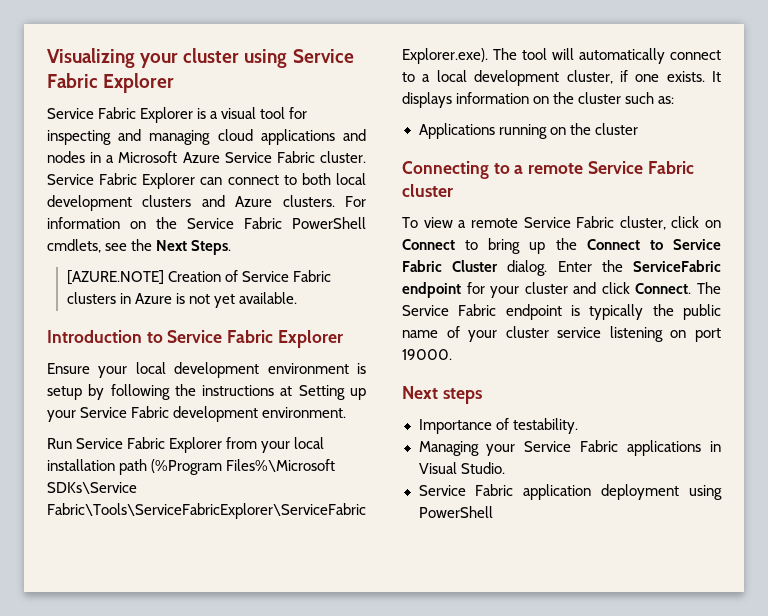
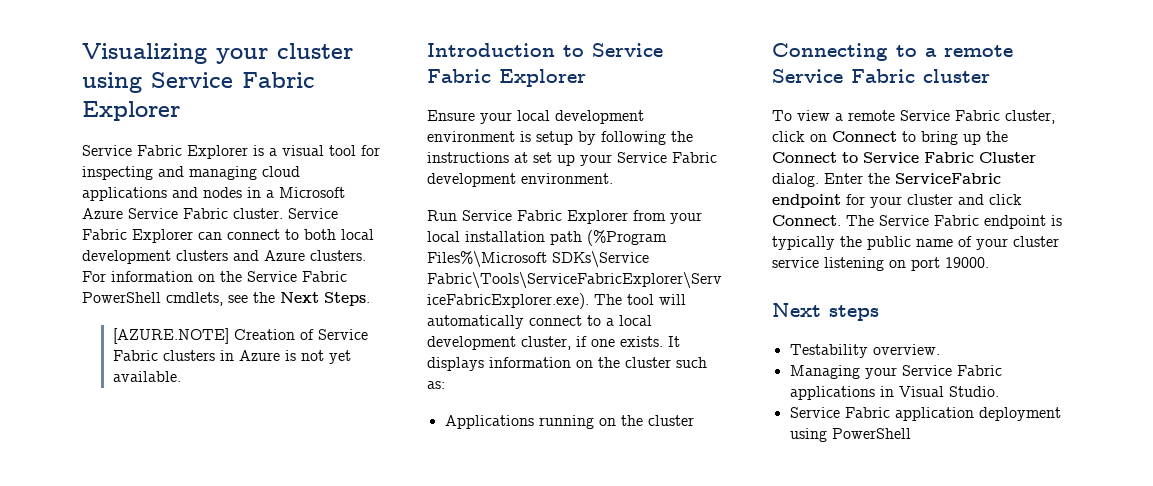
- Ensure your local development environment is setup by following the instructions at Setting up your Service Fabric development environment.
+ Ensure your local development environment is setup by following the instructions at set up your Service Fabric development environment.
- Importance of testability.
+ Testability overview.

